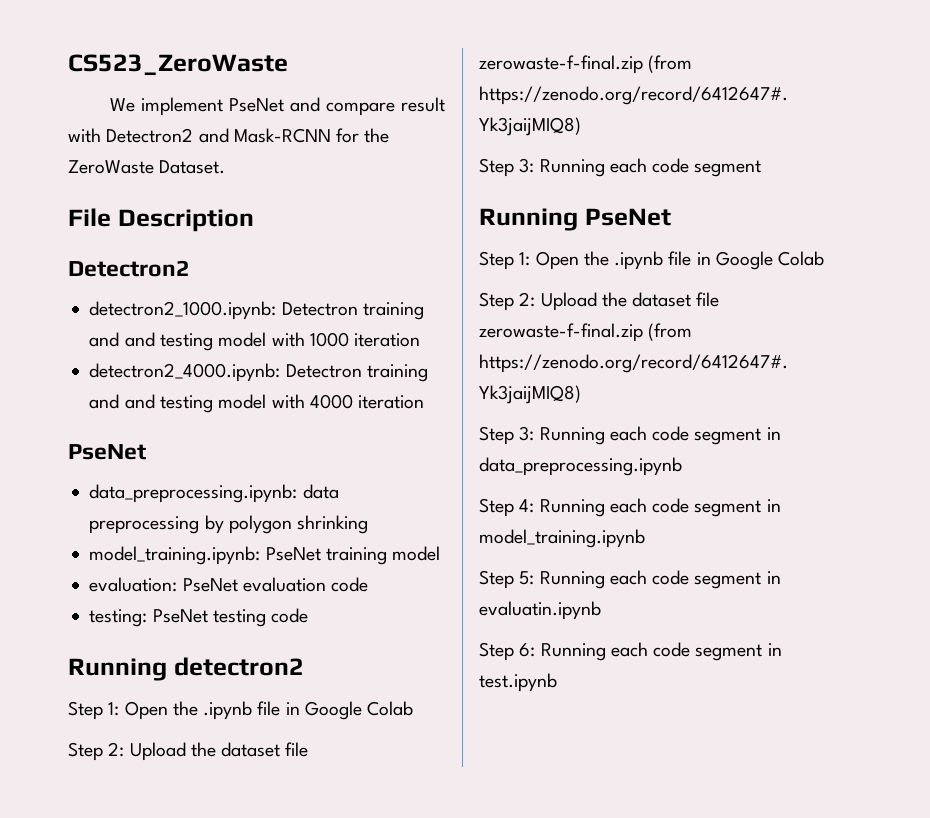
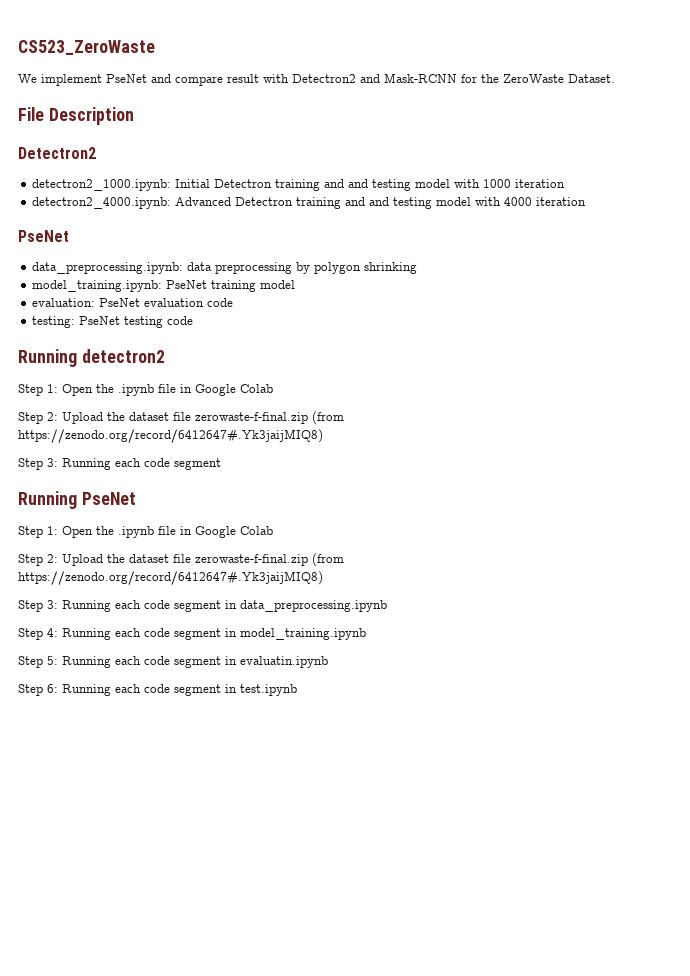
- detectron2_1000.ipynb: Detectron training and and testing model with 1000 iteration
+ detectron2_1000.ipynb: Initial Detectron training and and testing model with 1000 iteration
- detectron2_4000.ipynb: Detectron training and and testing model with 4000 iteration
+ detectron2_4000.ipynb: Advanced Detectron training and and testing model with 4000 iteration

